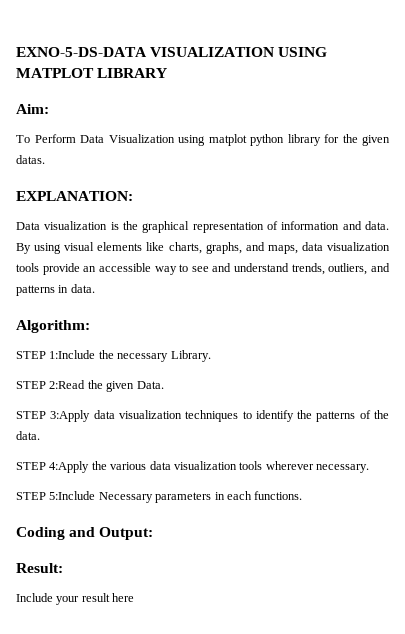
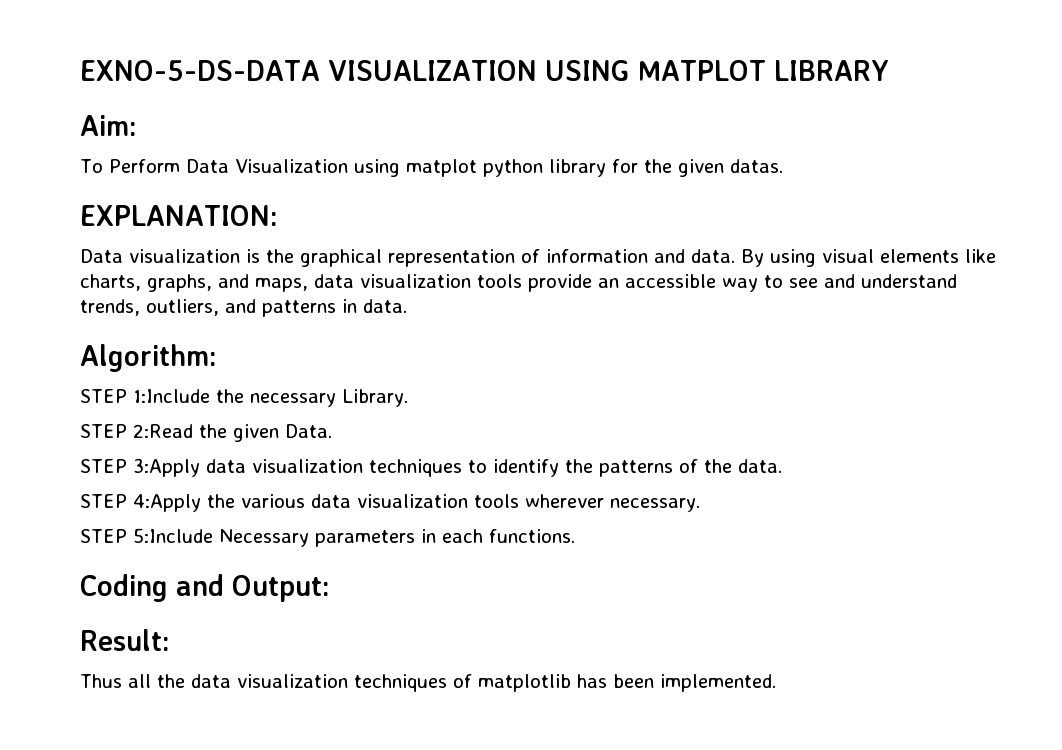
- Include your result here
+ Thus all the data visualization techniques of matplotlib has been implemented.

